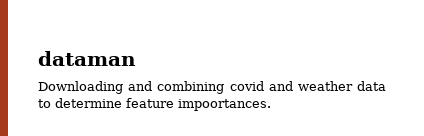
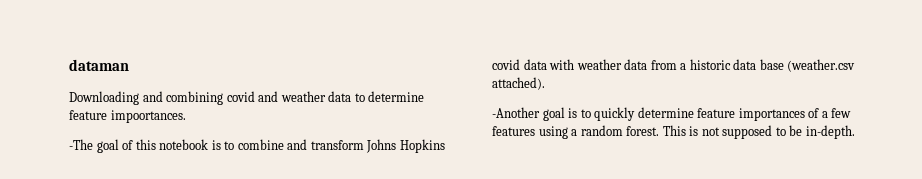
+ -The goal of this notebook is to combine and transform Johns Hopkins covid data with weather data from a historic data base (weather.csv attached).
+ -Another goal is to quickly determine feature importances of a few features using a random forest. This is not supposed to be in-depth.

